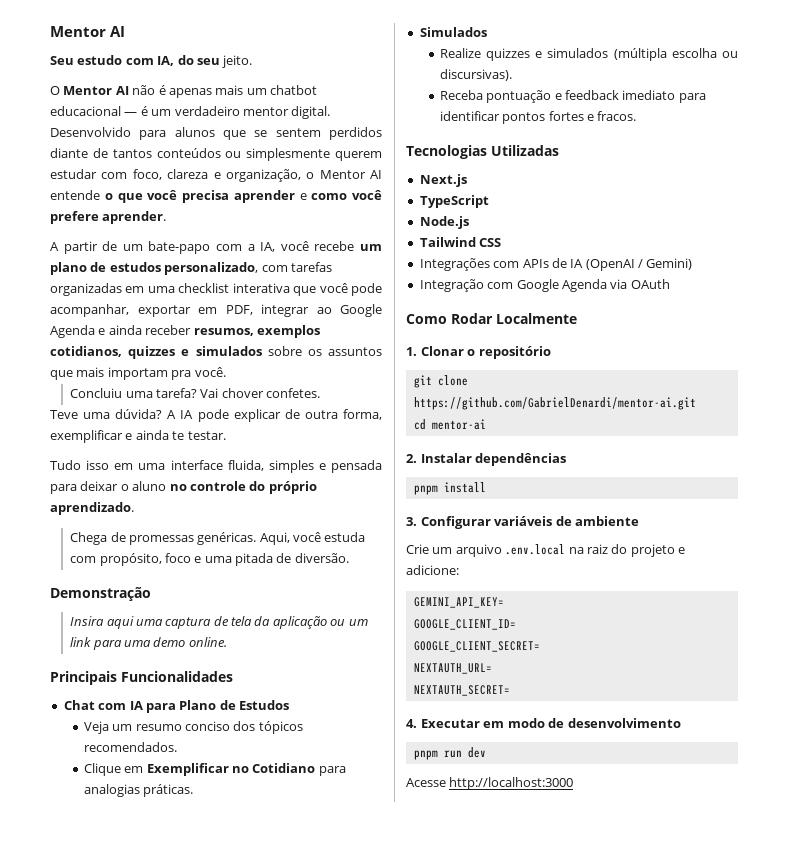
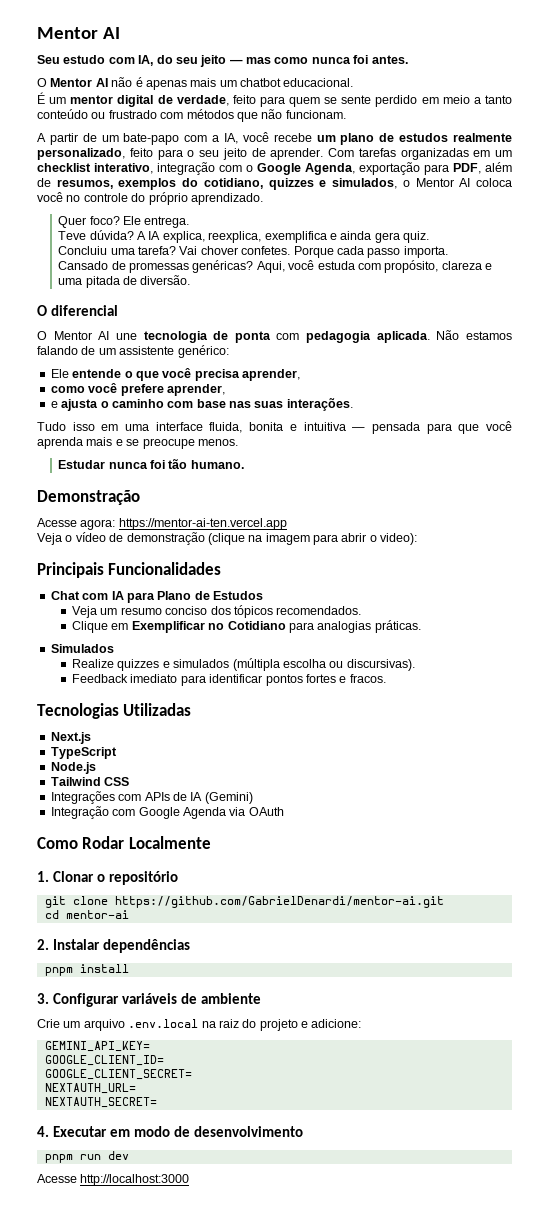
- Seu estudo com IA, do seu jeito.
+ Seu estudo com IA, do seu jeito — mas como nunca foi antes.
- O Mentor AI não é apenas mais um chatbot educacional — é um verdadeiro mentor digital. Desenvolvido para alunos que se sentem perdidos diante de tantos conteúdos ou simplesmente querem estudar com foco, clareza e organização, o Mentor AI entende o que você precisa aprender e como você prefere aprender.
+ O Mentor AI não é apenas mais um chatbot educacional.
+ É um mentor digital de verdade, feito para quem se sente perdido em meio a tanto conteúdo ou frustrado com métodos que não funcionam.
- A partir de um bate-papo com a IA, você recebe um plano de estudos personalizado, com tarefas organizadas em uma checklist interativa que você pode acompanhar, exportar em PDF, integrar ao Google Agenda e ainda receber resumos, exemplos cotidianos, quizzes e simulados sobre os assuntos que mais importam pra você.
+ A partir de um bate-papo com a IA, você recebe um plano de estudos realmente personalizado, feito para o seu jeito de aprender. Com tarefas organizadas em um checklist interativo, integração com o Google Agenda, exportação para PDF, além de resumos, exemplos do cotidiano, quizzes e simulados, o Mentor AI coloca você no controle do próprio aprendizado.
+ Quer foco? Ele entrega.
+ Teve dúvida? A IA explica, reexplica, exemplifica e ainda gera quiz.
- Vai chover confetes.
- Teve uma dúvida? A IA pode explicar de outra forma, exemplificar e ainda te testar.
+ Vai chover confetes. Porque cada passo importa.
+ Cansado de promessas genéricas? Aqui, você estuda com propósito, clareza e uma pitada de diversão.
+ O diferencial
+ O Mentor AI une tecnologia de ponta com pedagogia aplicada. Não estamos falando de um assistente genérico:
+ Ele entende o que você precisa aprender,
+ como você prefere aprender,
+ e ajusta o caminho com base nas suas interações.
- Tudo isso em uma interface fluida, simples e pensada para deixar o aluno no controle do próprio aprendizado.
- Chega de promessas genéricas. Aqui, você estuda com propósito, foco e uma pitada de diversão.
+ Tudo isso em uma interface fluida, bonita e intuitiva — pensada para que você aprenda mais e se preocupe menos.
+ Estudar nunca foi tão humano.
  Demonstração
- Insira aqui uma captura de tela da aplicação ou um link para uma demo online.
+ Acesse agora: https://mentor-ai-ten.vercel.app
+ Veja o vídeo de demonstração (clique na imagem para abrir o video):
- Receba pontuação e feedback imediato para identificar pontos fortes e fracos.
+ Feedback imediato para identificar pontos fortes e fracos.
- Integrações com APIs de IA (OpenAI / Gemini)
+ Integrações com APIs de IA (Gemini)

